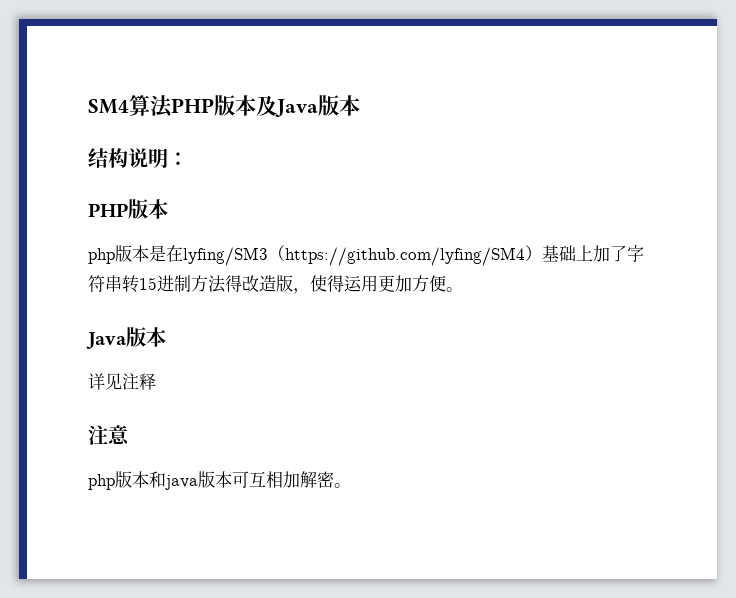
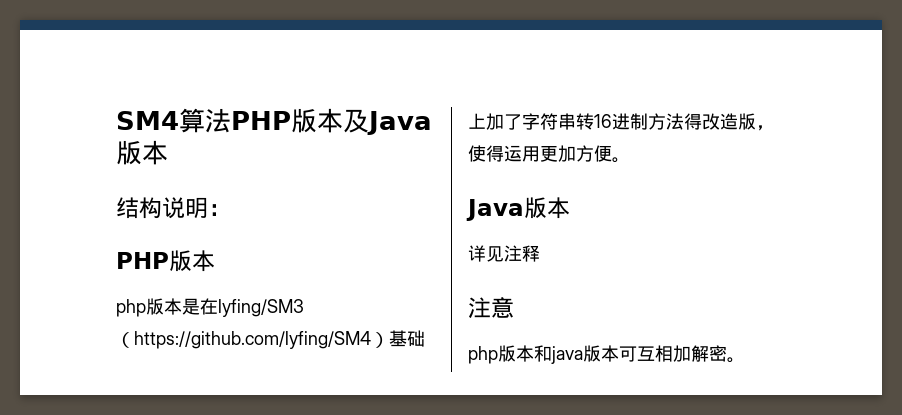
- php版本是在lyfing/SM3（https://github.com/lyfing/SM4）基础上加了字符串转15进制方法得改造版，使得运用更加方便。
+ php版本是在lyfing/SM3（https://github.com/lyfing/SM4）基础上加了字符串转16进制方法得改造版，使得运用更加方便。

